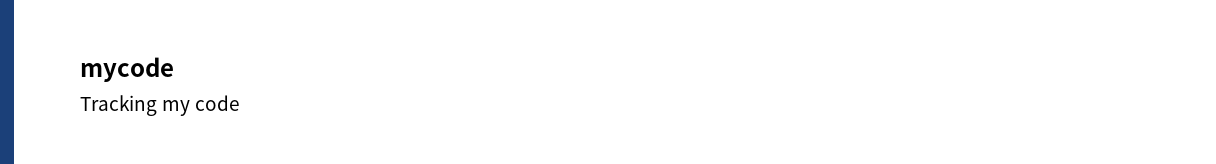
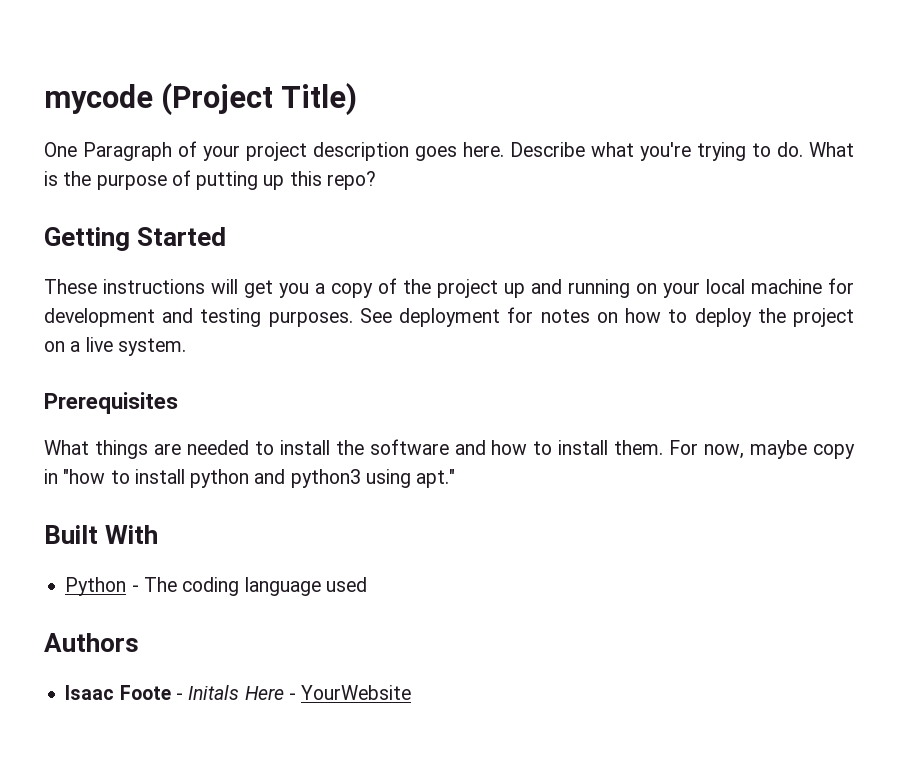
- mycode
- Tracking my code
+ mycode (Project Title)
+ One Paragraph of your project description goes here. Describe what you're trying to do. What is the purpose of putting up this repo?
+ Getting Started
+ These instructions will get you a copy of the project up and running on your local machine for development and testing purposes. See deployment for notes on how to deploy the project on a live system.
+ Prerequisites
+ What things are needed to install the software and how to install them. For now, maybe copy in "how to install python and python3 using apt."
+ Built With
+ Python - The coding language used
+ Authors
+ Isaac Foote - Initals Here - YourWebsite

